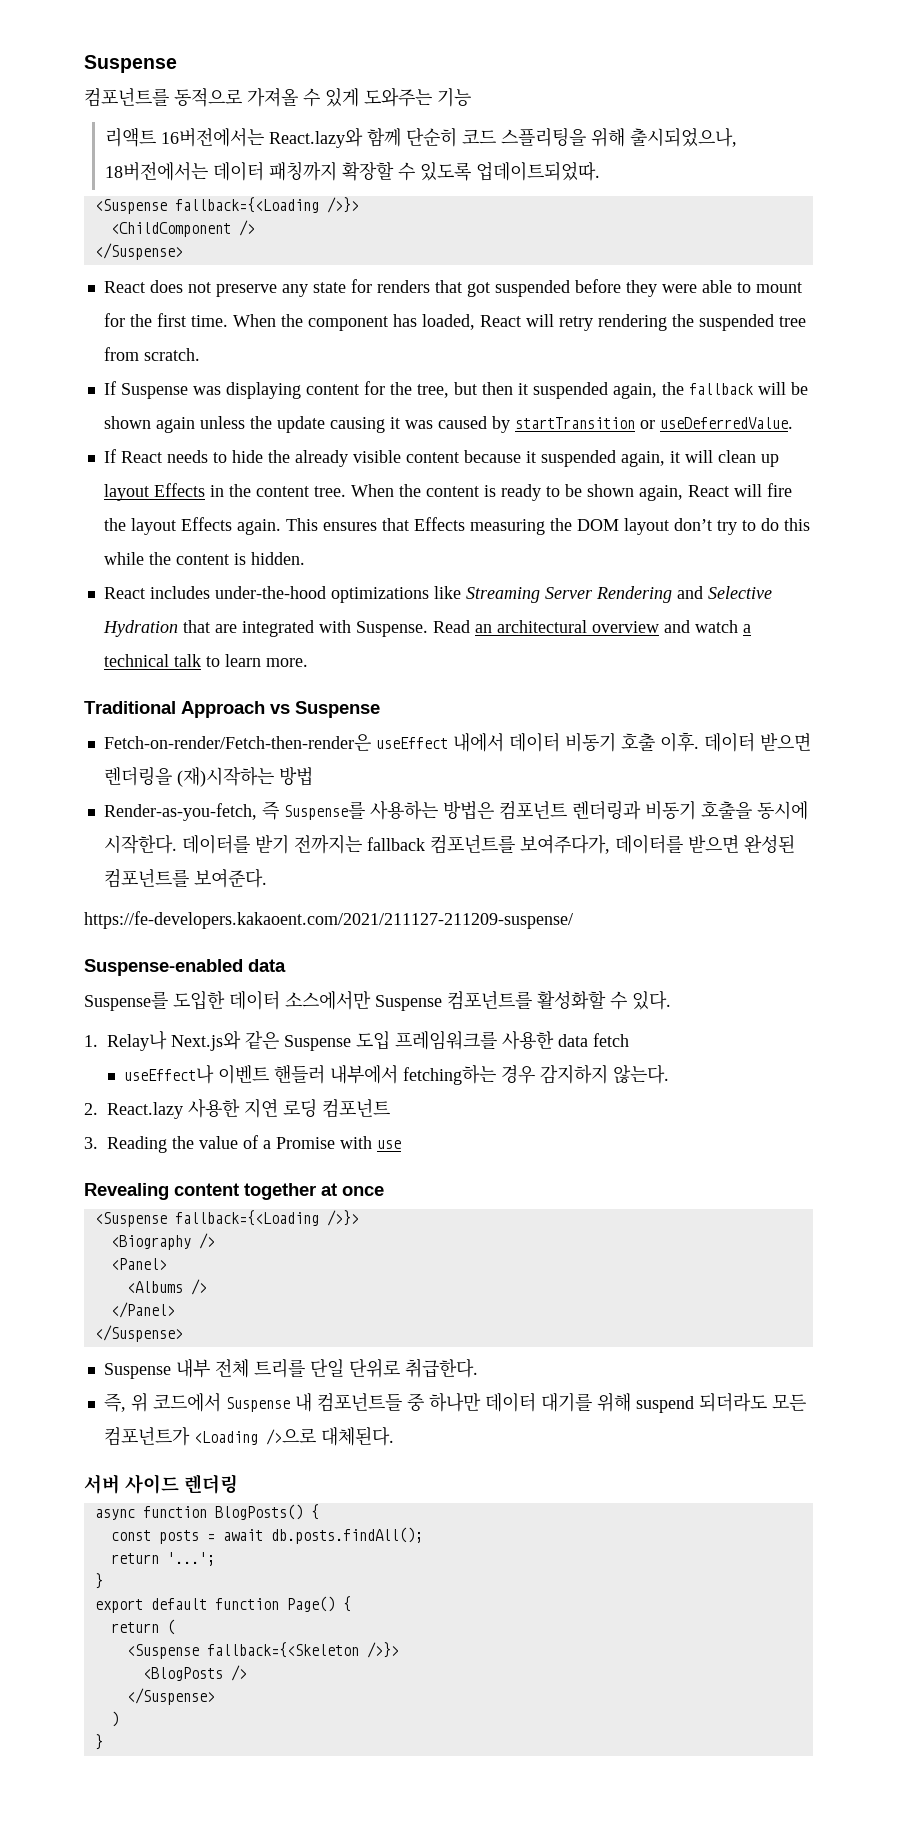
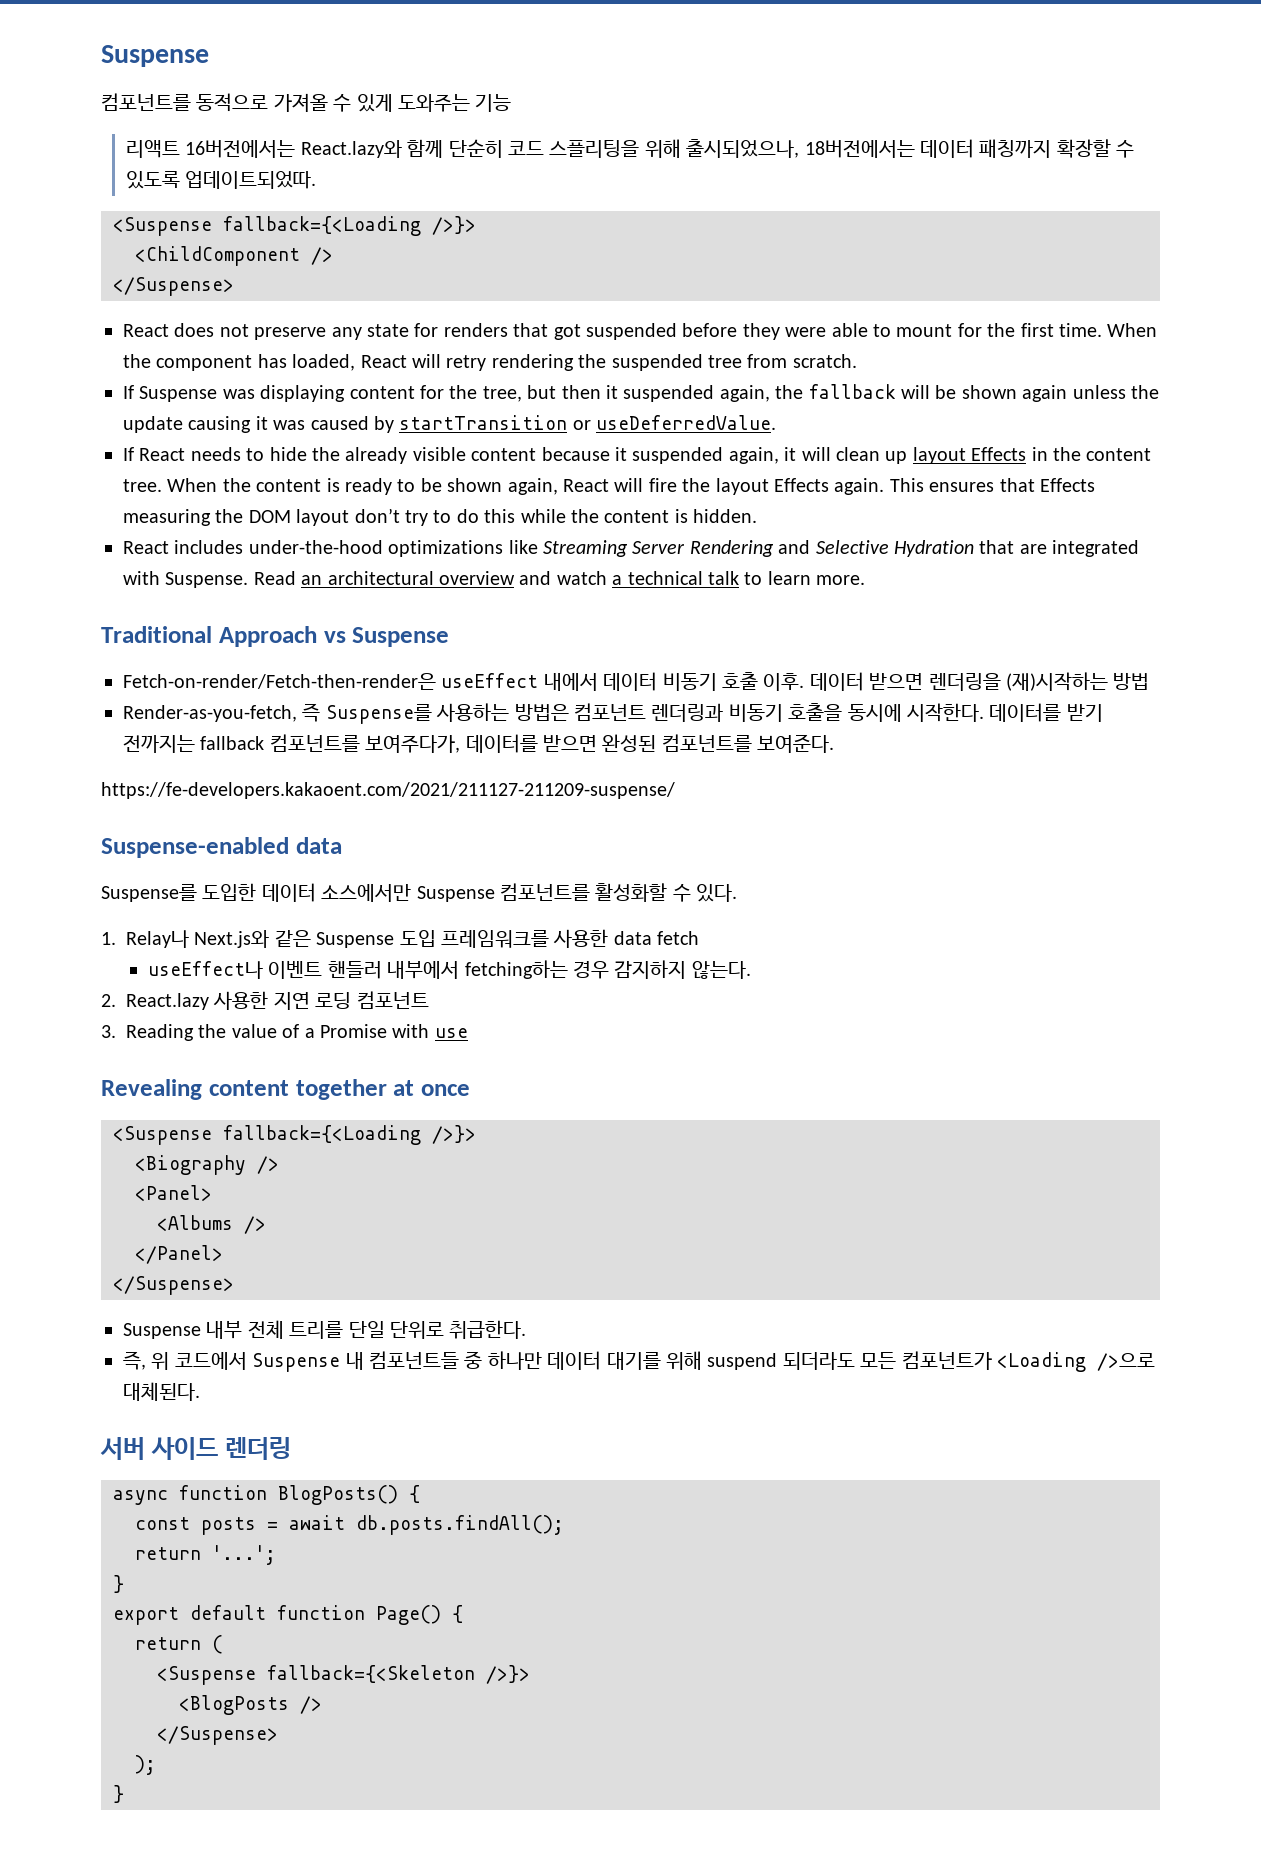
- )
+ );

